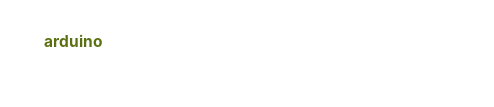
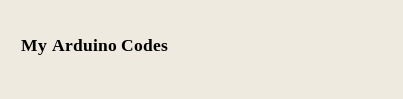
- arduino
+ My Arduino Codes

